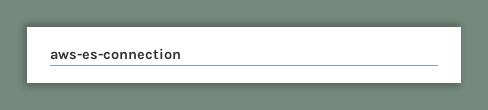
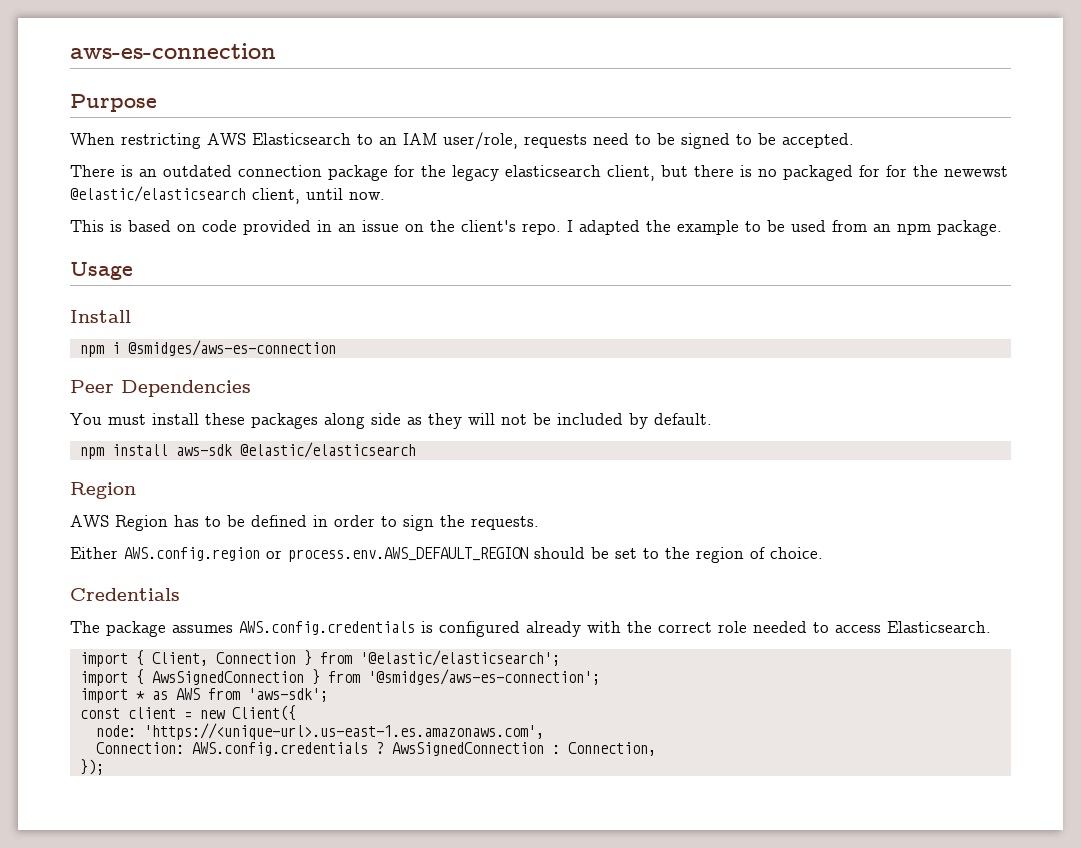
+ Purpose
+ When restricting AWS Elasticsearch to an IAM user/role, requests need to be signed to be accepted.
+ There is an outdated connection package for the legacy elasticsearch client, but there is no packaged for for the newewst @elastic/elasticsearch client, until now.
+ This is based on code provided in an issue on the client's repo. I adapted the example to be used from an npm package.
+ Usage
+ Install
+ npm i @smidges/aws-es-connection
+ Peer Dependencies
+ You must install these packages along side as they will not be included by default.
+ npm install aws-sdk @elastic/elasticsearch
+ Region
+ AWS Region has to be defined in order to sign the requests.
+ Either AWS.config.region or process.env.AWS_DEFAULT_REGION should be set to the region of choice.
+ Credentials
+ The package assumes AWS.config.credentials is configured already with the correct role needed to access Elasticsearch.
+ import { Client, Connection } from '@elastic/elasticsearch';
+ import { AwsSignedConnection } from '@smidges/aws-es-connection';
+ import * as AWS from 'aws-sdk';
+ const client = new Client({
+ node: 'https://<unique-url>.us-east-1.es.amazonaws.com',
+ Connection: AWS.config.credentials ? AwsSignedConnection : Connection,
+ });

